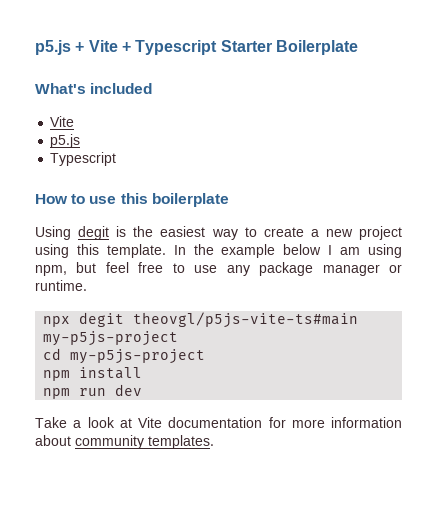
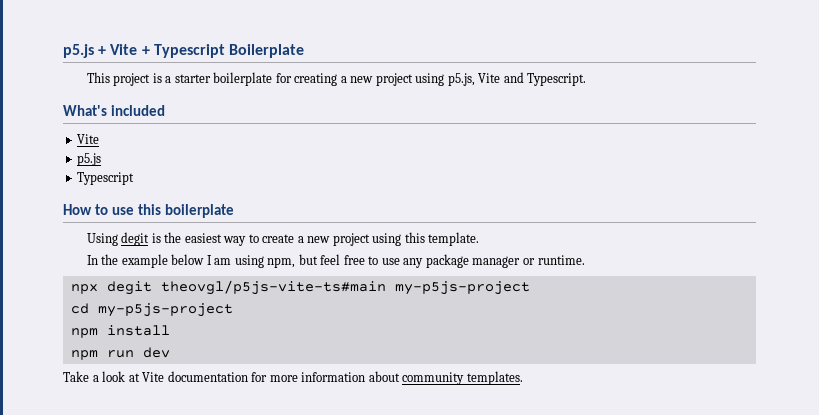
- p5.js + Vite + Typescript Starter Boilerplate
+ p5.js + Vite + Typescript Boilerplate
+ This project is a starter boilerplate for creating a new project using p5.js, Vite and Typescript.
- Using degit is the easiest way to create a new project using this template. In the example below I am using npm, but feel free to use any package manager or runtime.
+ Using degit is the easiest way to create a new project using this template.
+ In the example below I am using npm, but feel free to use any package manager or runtime.

